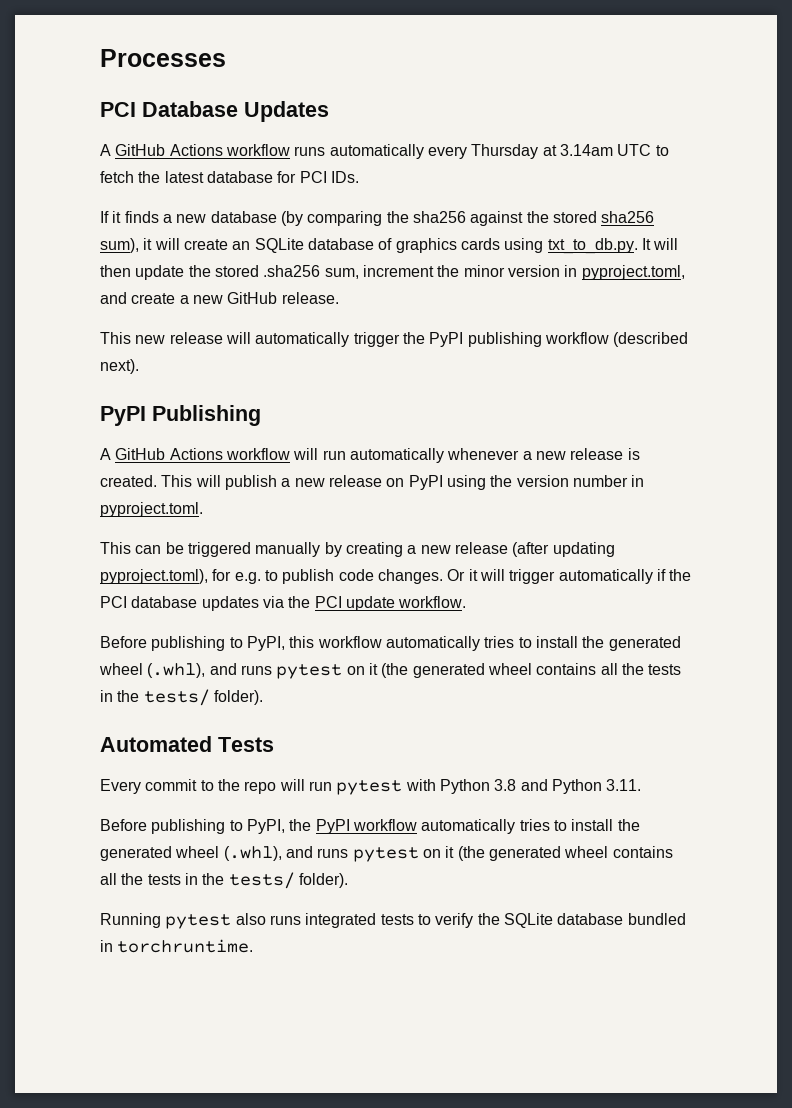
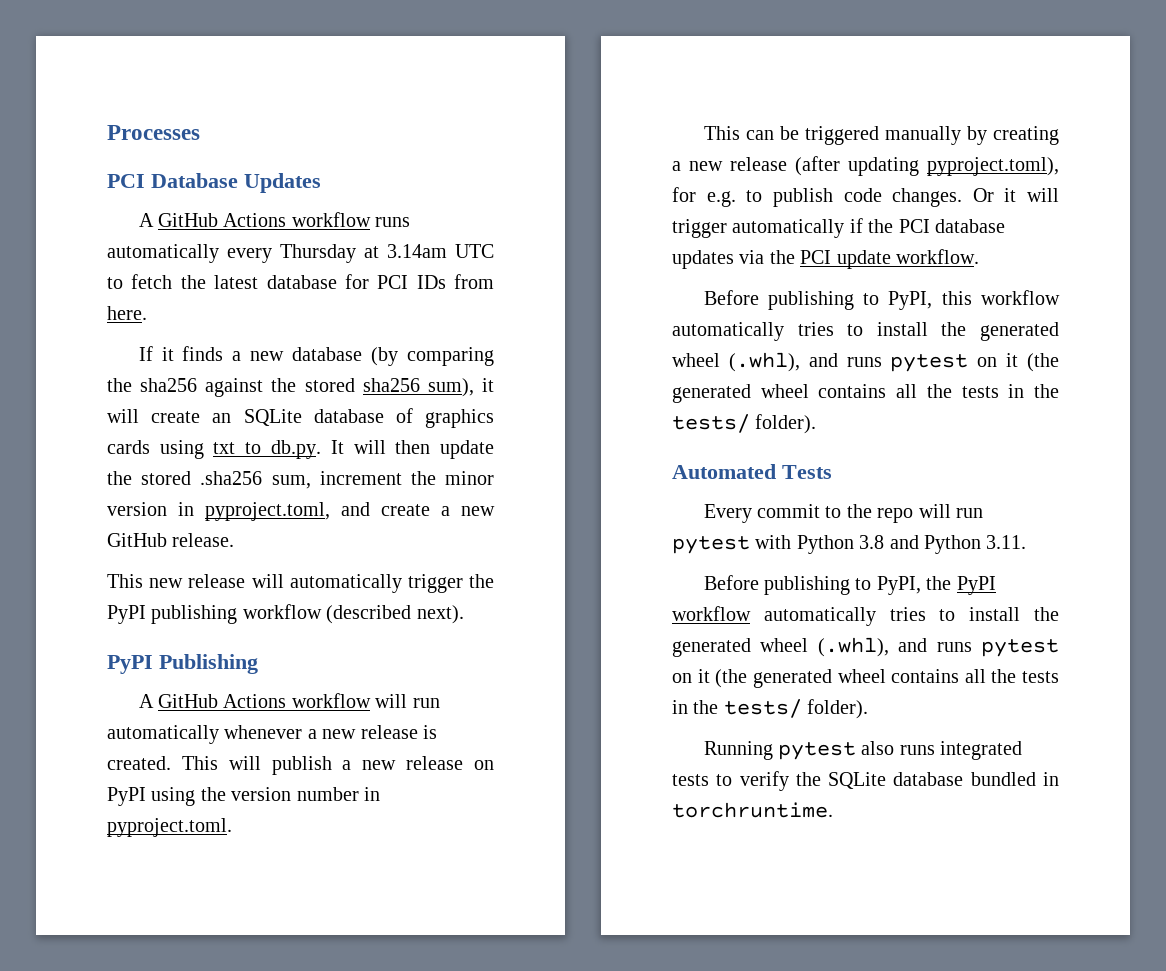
- A GitHub Actions workflow runs automatically every Thursday at 3.14am UTC to fetch the latest database for PCI IDs.
+ A GitHub Actions workflow runs automatically every Thursday at 3.14am UTC to fetch the latest database for PCI IDs from here.

